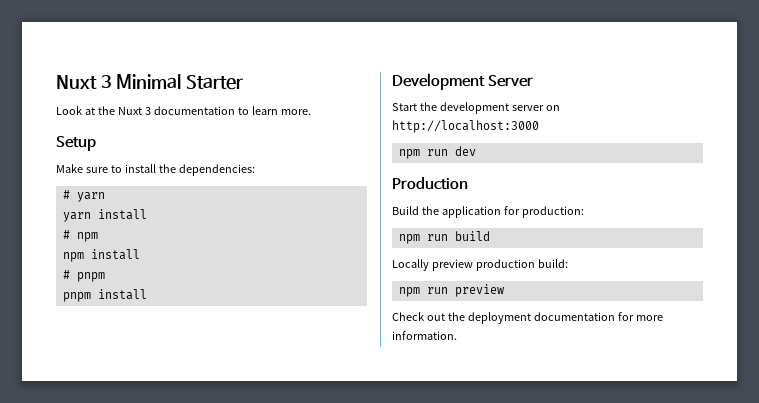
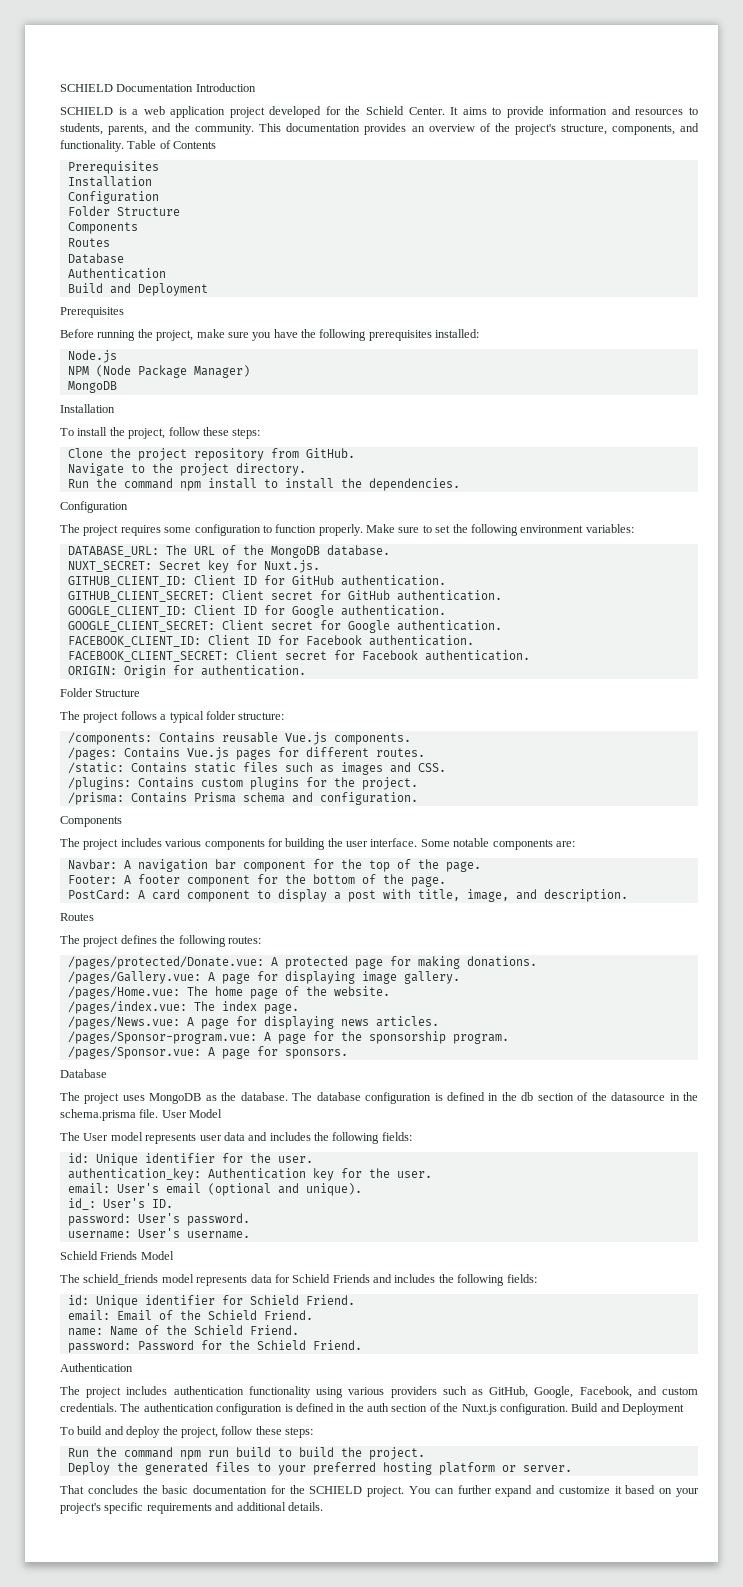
- Nuxt 3 Minimal Starter
- Look at the Nuxt 3 documentation to learn more.
- Setup
- Make sure to install the dependencies:
- # yarn
- yarn install
- # npm
- npm install
- # pnpm
- pnpm install
- Development Server
- Start the development server on http://localhost:3000
- npm run dev
- Production
- Build the application for production:
- npm run build
- Locally preview production build:
- npm run preview
- Check out the deployment documentation for more information.
+ SCHIELD Documentation Introduction
+ SCHIELD is a web application project developed for the Schield Center. It aims to provide information and resources to students, parents, and the community. This documentation provides an overview of the project's structure, components, and functionality. Table of Contents
+ Prerequisites
+ Installation
+ Configuration
+ Folder Structure
+ Components
+ Routes
+ Database
+ Authentication
+ Build and Deployment
+ Prerequisites
+ Before running the project, make sure you have the following prerequisites installed:
+ Node.js
+ NPM (Node Package Manager)
+ MongoDB
+ Installation
+ To install the project, follow these steps:
+ Clone the project repository from GitHub.
+ Navigate to the project directory.
+ Run the command npm install to install the dependencies.
+ Configuration
+ The project requires some configuration to function properly. Make sure to set the following environment variables:
+ DATABASE_URL: The URL of the MongoDB database.
+ NUXT_SECRET: Secret key for Nuxt.js.
+ GITHUB_CLIENT_ID: Client ID for GitHub authentication.
+ GITHUB_CLIENT_SECRET: Client secret for GitHub authentication.
+ GOOGLE_CLIENT_ID: Client ID for Google authentication.
+ GOOGLE_CLIENT_SECRET: Client secret for Google authentication.
+ FACEBOOK_CLIENT_ID: Client ID for Facebook authentication.
+ FACEBOOK_CLIENT_SECRET: Client secret for Facebook authentication.
+ ORIGIN: Origin for authentication.
+ Folder Structure
+ The project follows a typical folder structure:
+ /components: Contains reusable Vue.js components.
+ /pages: Contains Vue.js pages for different routes.
+ /static: Contains static files such as images and CSS.
+ /plugins: Contains custom plugins for the project.
+ /prisma: Contains Prisma schema and configuration.
+ Components
+ The project includes various components for building the user interface. Some notable components are:
+ Navbar: A navigation bar component for the top of the page.
+ Footer: A footer component for the bottom of the page.
+ PostCard: A card component to display a post with title, image, and description.
+ Routes
+ The project defines the following routes:
+ /pages/protected/Donate.vue: A protected page for making donations.
+ /pages/Gallery.vue: A page for displaying image gallery.
+ /pages/Home.vue: The home page of the website.
+ /pages/index.vue: The index page.
+ /pages/News.vue: A page for displaying news articles.
+ /pages/Sponsor-program.vue: A page for the sponsorship program.
+ /pages/Sponsor.vue: A page for sponsors.
+ Database
+ The project uses MongoDB as the database. The database configuration is defined in the db section of the datasource in the schema.prisma file. User Model
+ The User model represents user data and includes the following fields:
+ id: Unique identifier for the user.
+ authentication_key: Authentication key for the user.
+ email: User's email (optional and unique).
+ id_: User's ID.
+ password: User's password.
+ username: User's username.
+ Schield Friends Model
+ The schield_friends model represents data for Schield Friends and includes the following fields:
+ id: Unique identifier for Schield Friend.
+ email: Email of the Schield Friend.
+ name: Name of the Schield Friend.
+ password: Password for the Schield Friend.
+ Authentication
+ The project includes authentication functionality using various providers such as GitHub, Google, Facebook, and custom credentials. The authentication configuration is defined in the auth section of the Nuxt.js configuration. Build and Deployment
+ To build and deploy the project, follow these steps:
+ Run the command npm run build to build the project.
+ Deploy the generated files to your preferred hosting platform or server.
+ That concludes the basic documentation for the SCHIELD project. You can further expand and customize it based on your project's specific requirements and additional details.

